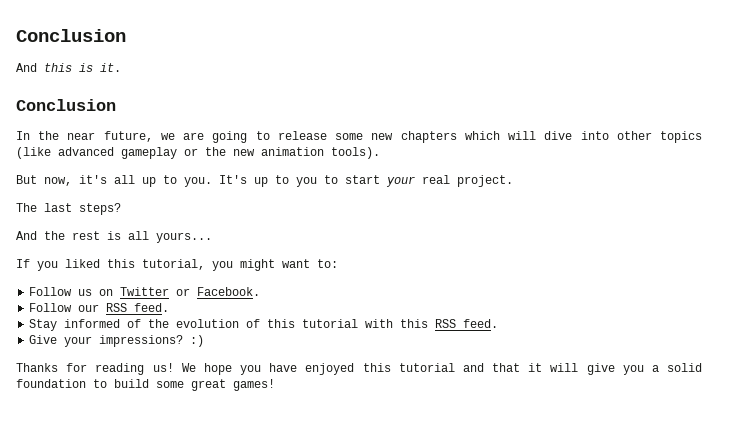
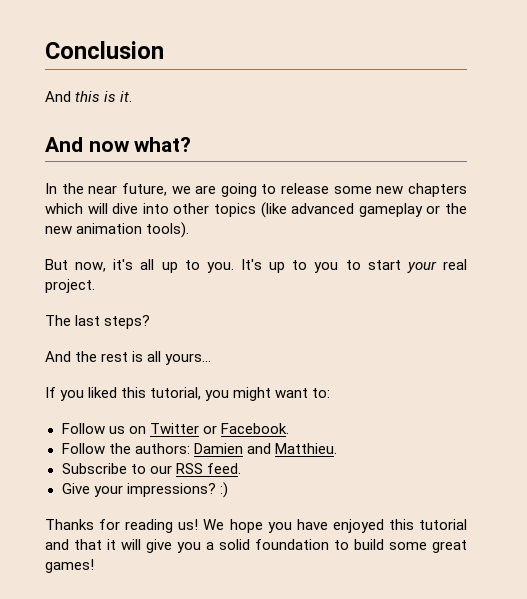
  And this is it.
- Conclusion
+ And now what?
- Follow our RSS feed.
- Stay informed of the evolution of this tutorial with this RSS feed.
+ Follow the authors: Damien and Matthieu.
+ Subscribe to our RSS feed.

